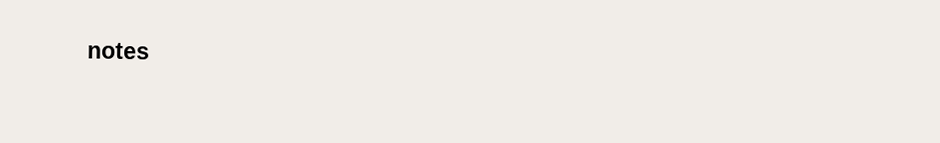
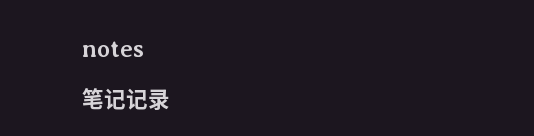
+ 笔记记录

